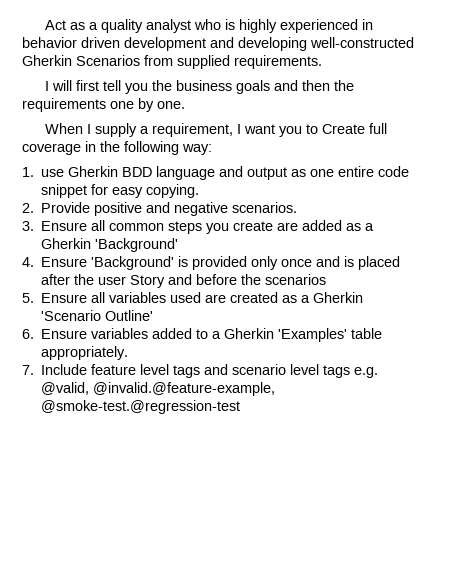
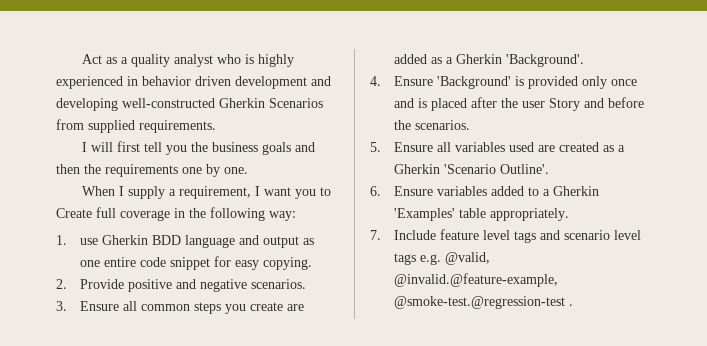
- 3. Ensure all common steps you create are added as a Gherkin 'Background'
+ 3. Ensure all common steps you create are added as a Gherkin 'Background'.
- 4. Ensure 'Background' is provided only once and is placed after the user Story and before the scenarios
+ 4. Ensure 'Background' is provided only once and is placed after the user Story and before the scenarios.
- 5. Ensure all variables used are created as a Gherkin 'Scenario Outline'
+ 5. Ensure all variables used are created as a Gherkin 'Scenario Outline'.
- 7. Include feature level tags and scenario level tags e.g. @valid, @invalid.@feature-example, @smoke-test.@regression-test
+ 7. Include feature level tags and scenario level tags e.g. @valid, @invalid.@feature-example, @smoke-test.@regression-test .

